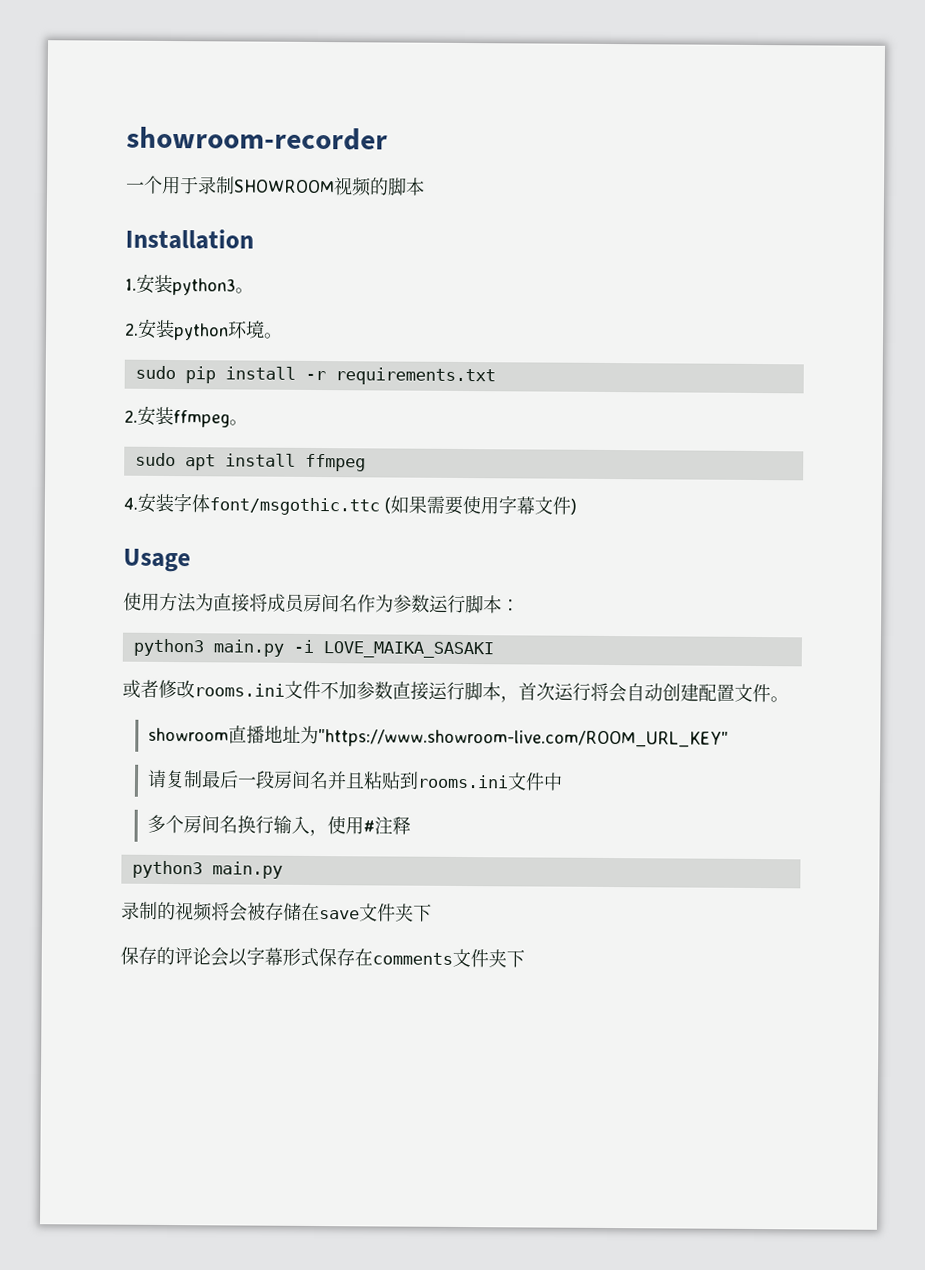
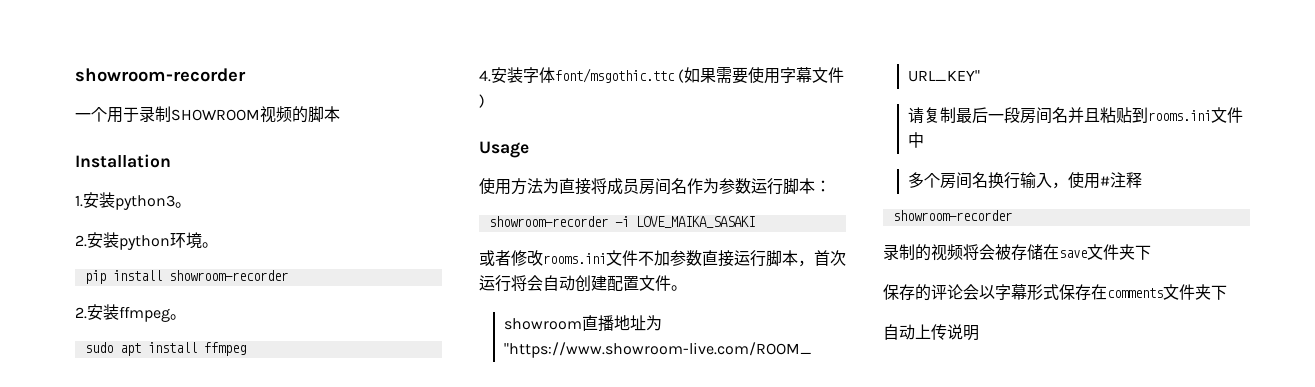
- sudo pip install -r requirements.txt
+ pip install showroom-recorder
- python3 main.py -i LOVE_MAIKA_SASAKI
+ showroom-recorder -i LOVE_MAIKA_SASAKI
  多个房间名换行输入，使用#注释
- python3 main.py
+ showroom-recorder
+ 自动上传说明

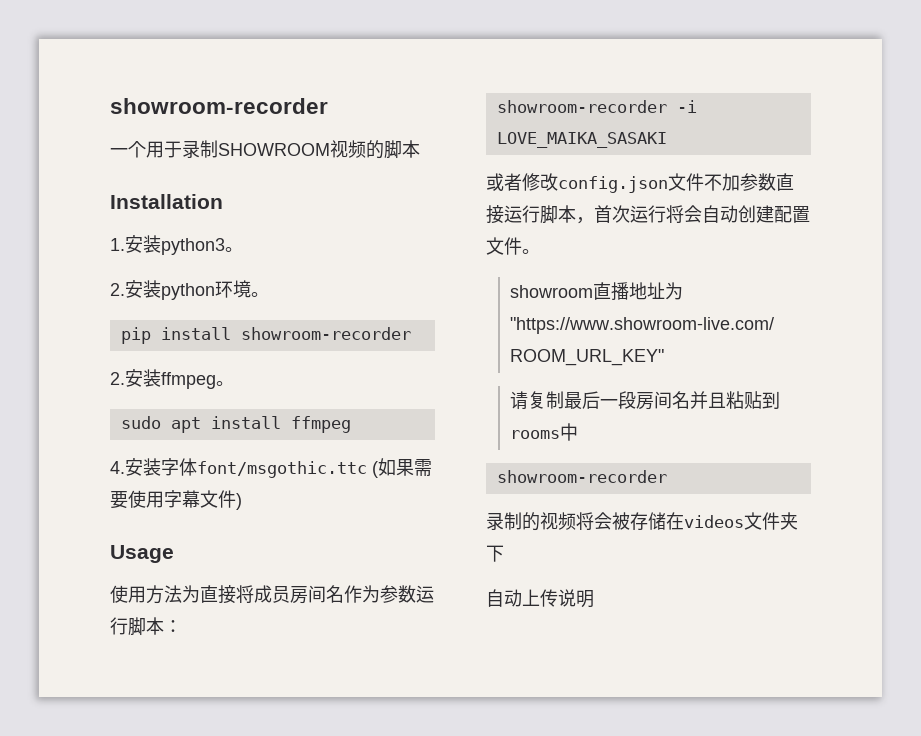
- 或者修改rooms.ini文件不加参数直接运行脚本，首次运行将会自动创建配置文件。
+ 或者修改config.json文件不加参数直接运行脚本，首次运行将会自动创建配置文件。
- 请复制最后一段房间名并且粘贴到rooms.ini文件中
+ 请复制最后一段房间名并且粘贴到rooms中
- 多个房间名换行输入，使用#注释
- 录制的视频将会被存储在save文件夹下
- 保存的评论会以字幕形式保存在comments文件夹下
+ 录制的视频将会被存储在videos文件夹下

